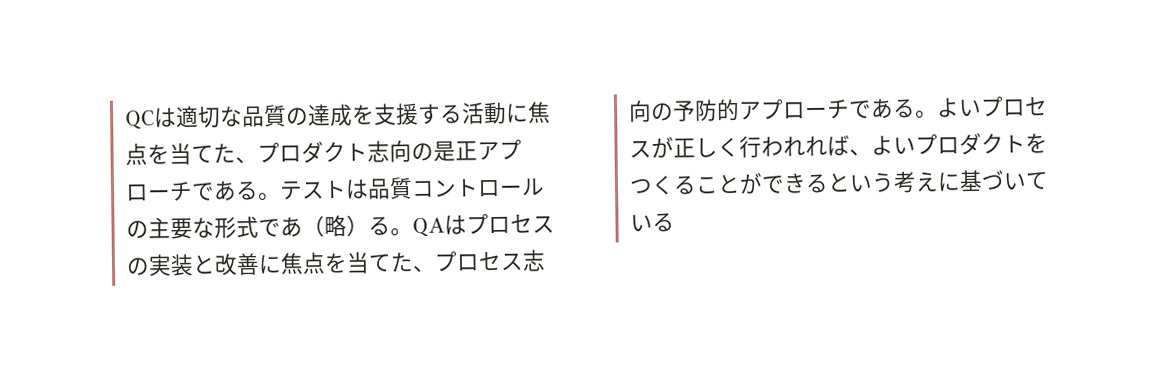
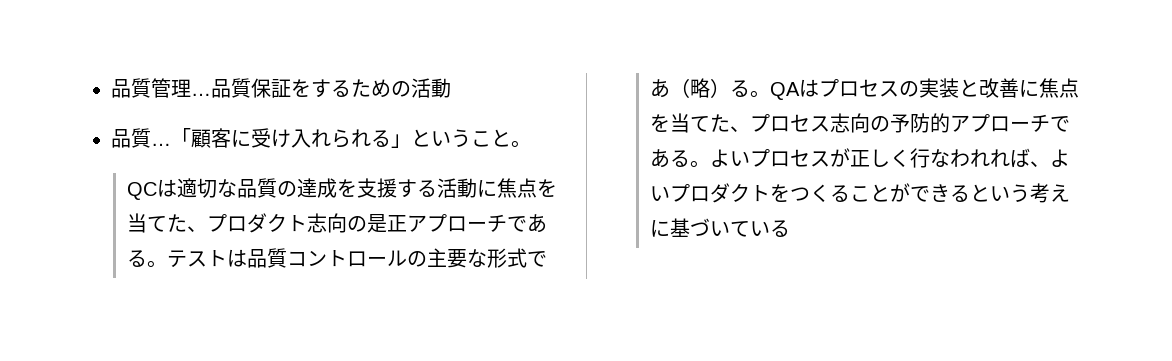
+ 品質管理…品質保証をするための活動
+ 品質…「顧客に受け入れられる」ということ。
- よいプロセスが正しく行われれば、よいプロダクトをつくることができるという考えに基づいている
+ よいプロセスが正しく行なわれれば、よいプロダクトをつくることができるという考えに基づいている

